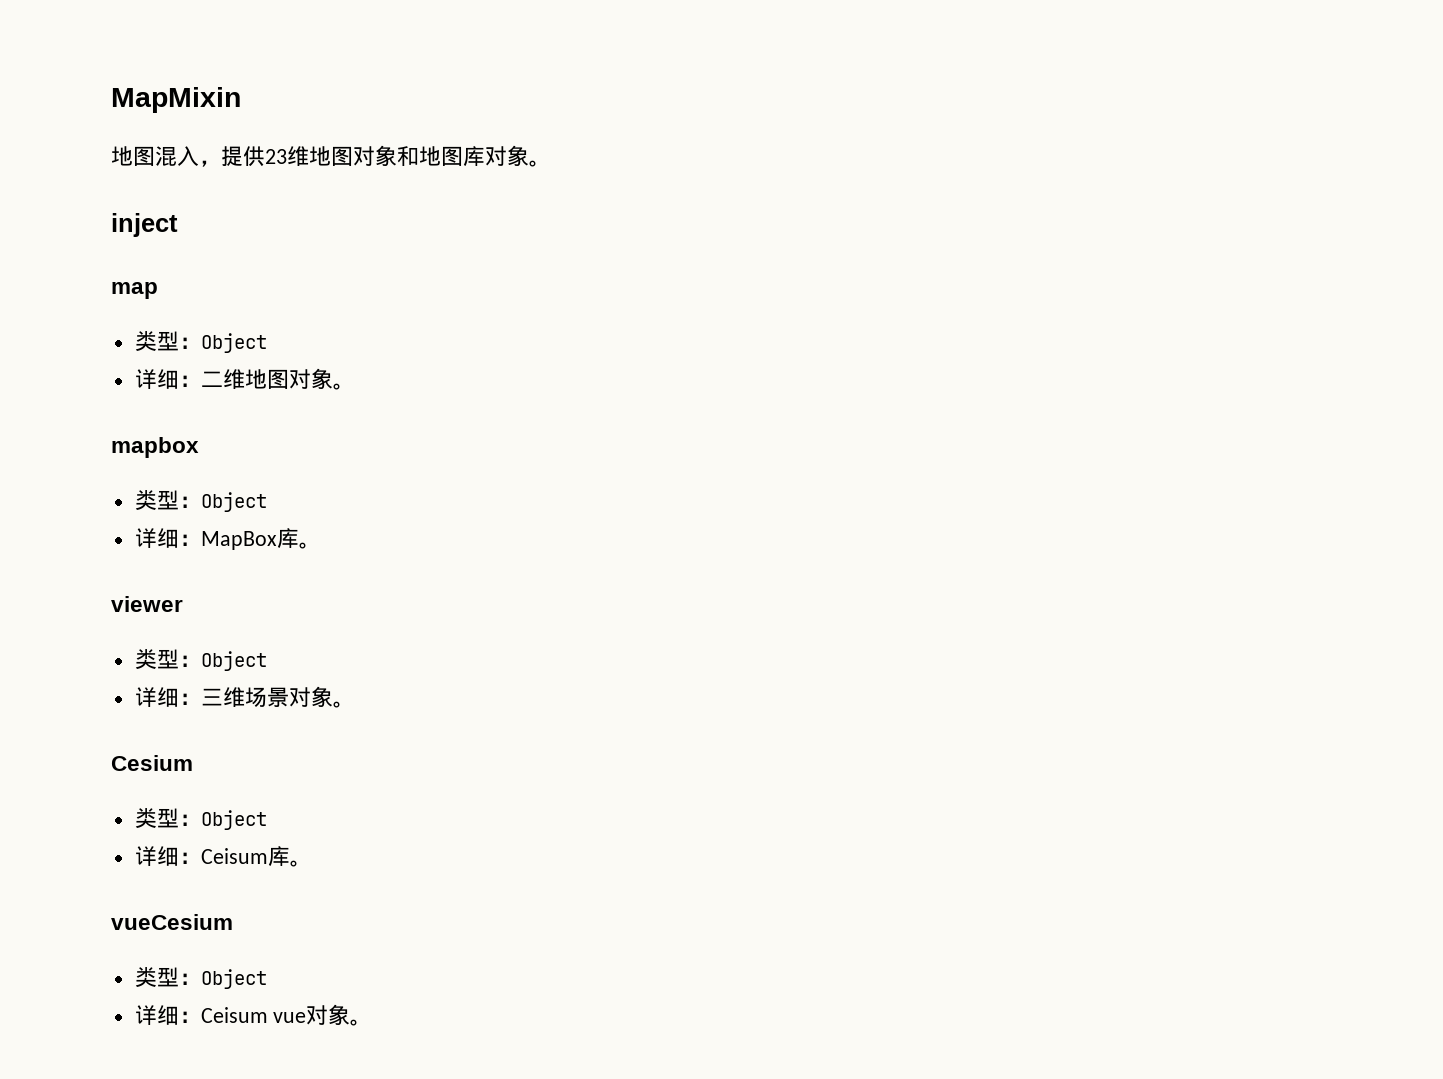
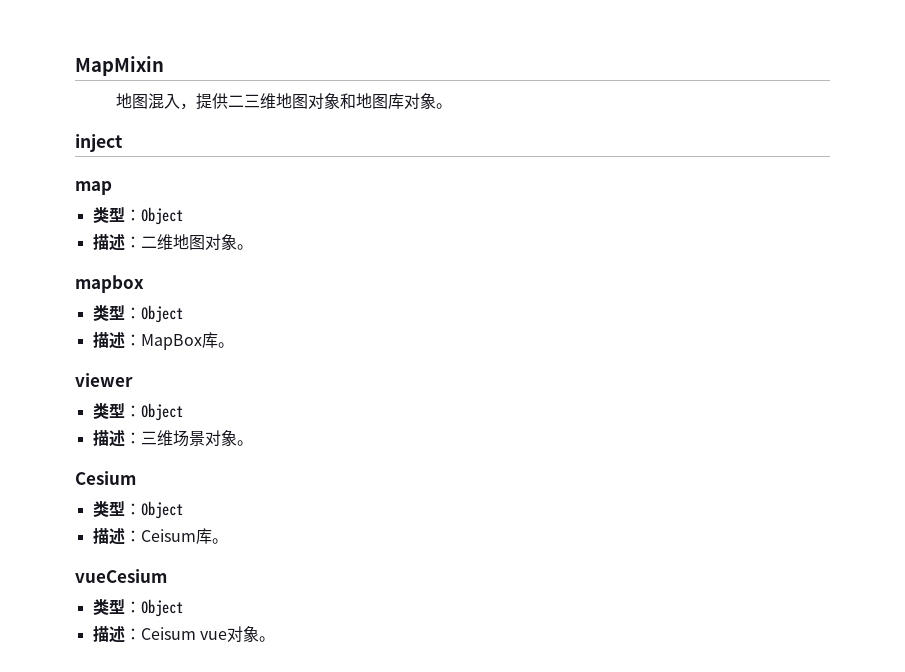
- 地图混入，提供23维地图对象和地图库对象。
+ 地图混入，提供二三维地图对象和地图库对象。
- 详细：二维地图对象。
+ 描述：二维地图对象。
- 详细：MapBox库。
+ 描述：MapBox库。
- 详细：三维场景对象。
+ 描述：三维场景对象。
- 详细：Ceisum库。
+ 描述：Ceisum库。
- 详细：Ceisum vue对象。
+ 描述：Ceisum vue对象。

